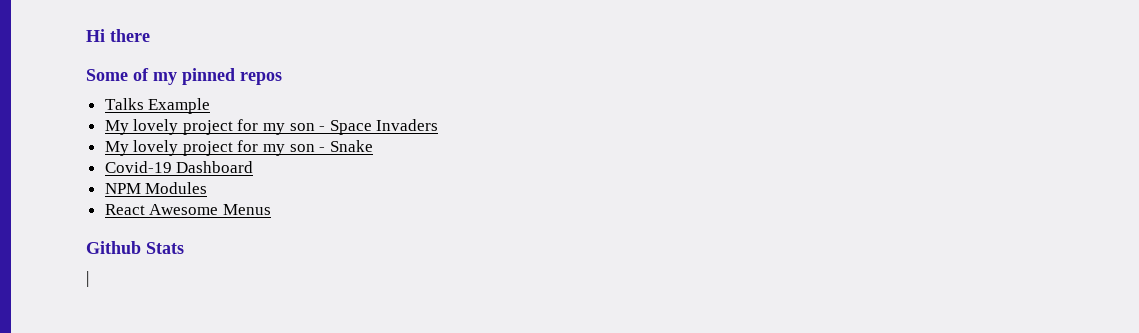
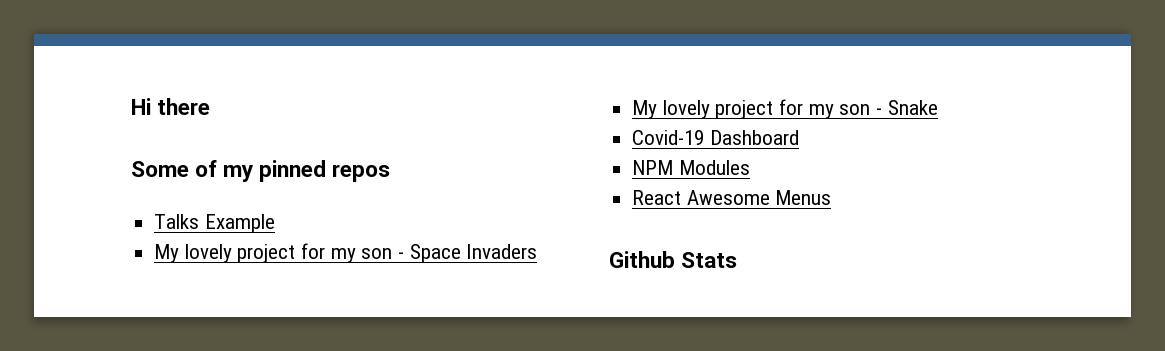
- |

